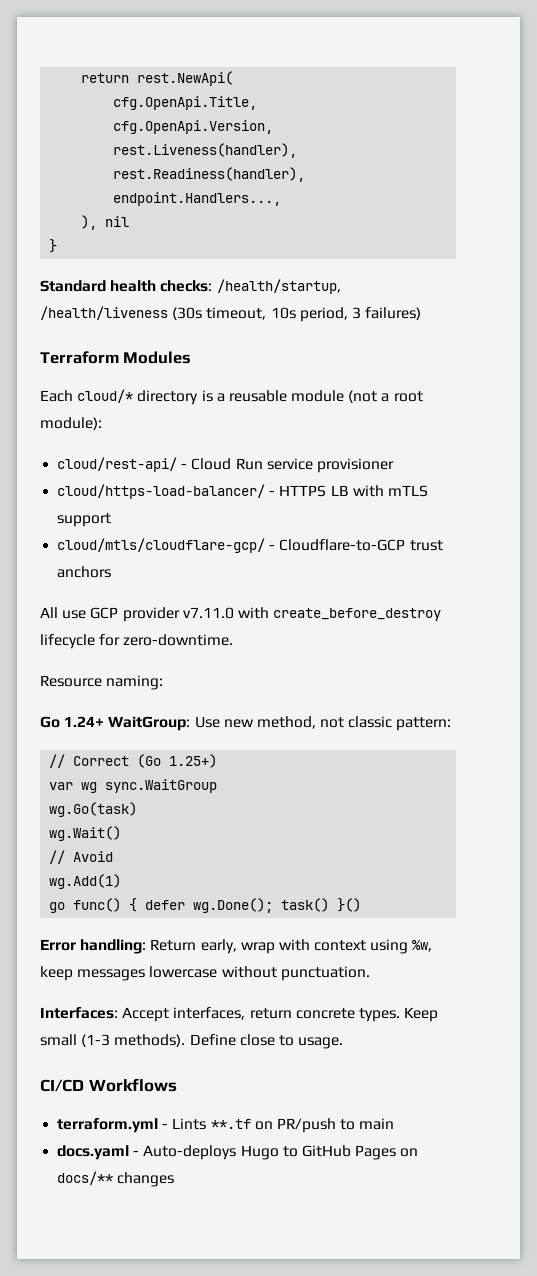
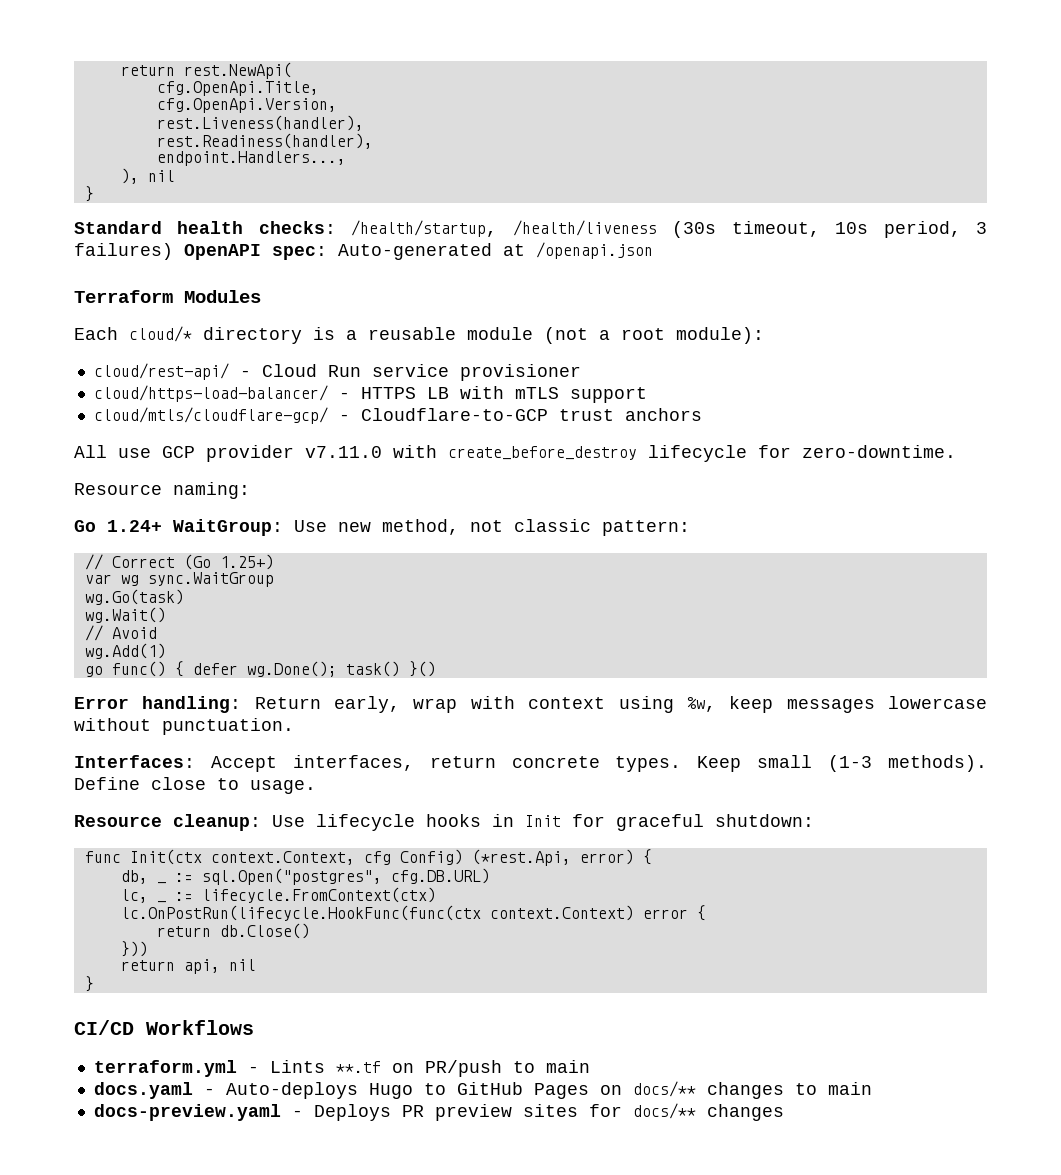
- Standard health checks: /health/startup, /health/liveness (30s timeout, 10s period, 3 failures)
+ Standard health checks: /health/startup, /health/liveness (30s timeout, 10s period, 3 failures) OpenAPI spec: Auto-generated at /openapi.json
+ Resource cleanup: Use lifecycle hooks in Init for graceful shutdown:
+ func Init(ctx context.Context, cfg Config) (*rest.Api, error) {
+ db, _ := sql.Open("postgres", cfg.DB.URL)
+ lc, _ := lifecycle.FromContext(ctx)
+ lc.OnPostRun(lifecycle.HookFunc(func(ctx context.Context) error {
+ return db.Close()
+ }))
+ return api, nil
+ }
- docs.yaml - Auto-deploys Hugo to GitHub Pages on docs/** changes
+ docs.yaml - Auto-deploys Hugo to GitHub Pages on docs/** changes to main
+ docs-preview.yaml - Deploys PR preview sites for docs/** changes

